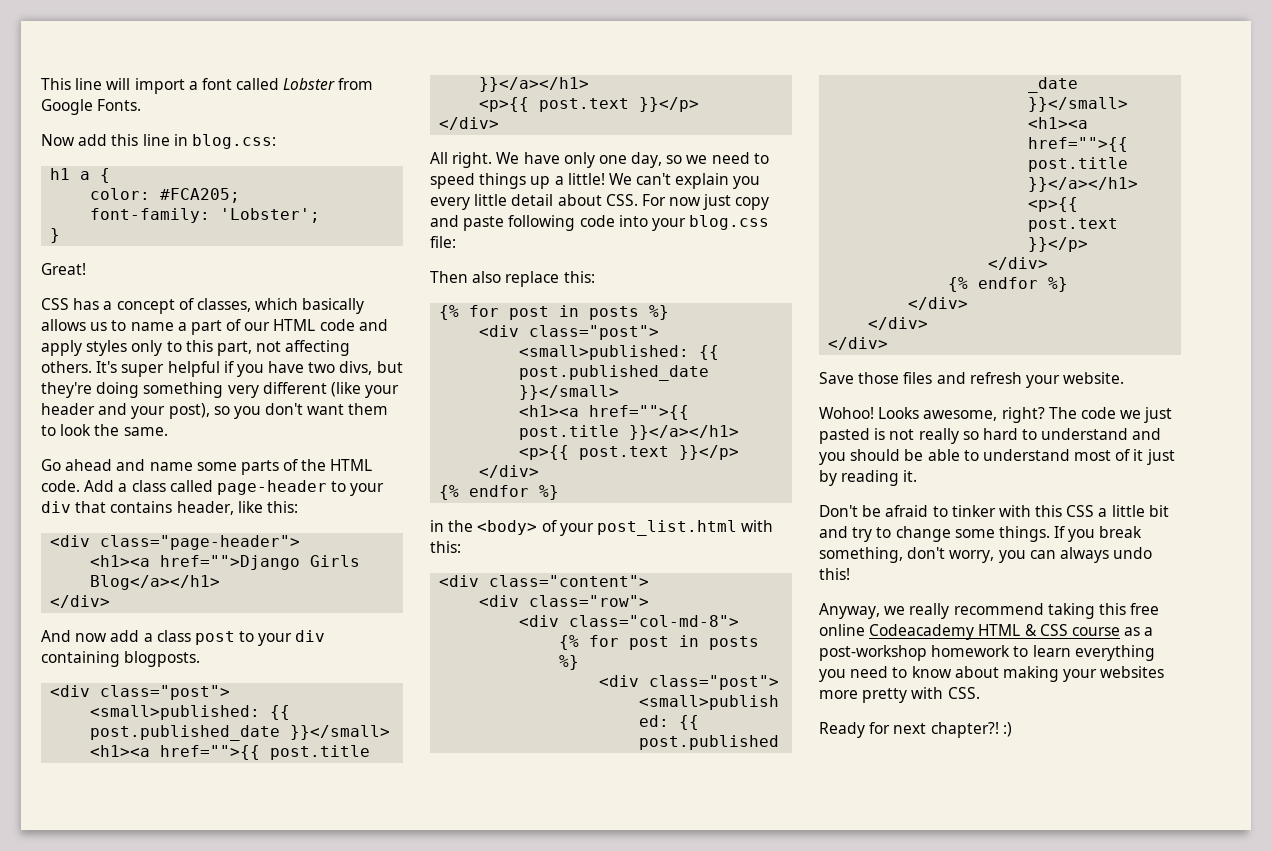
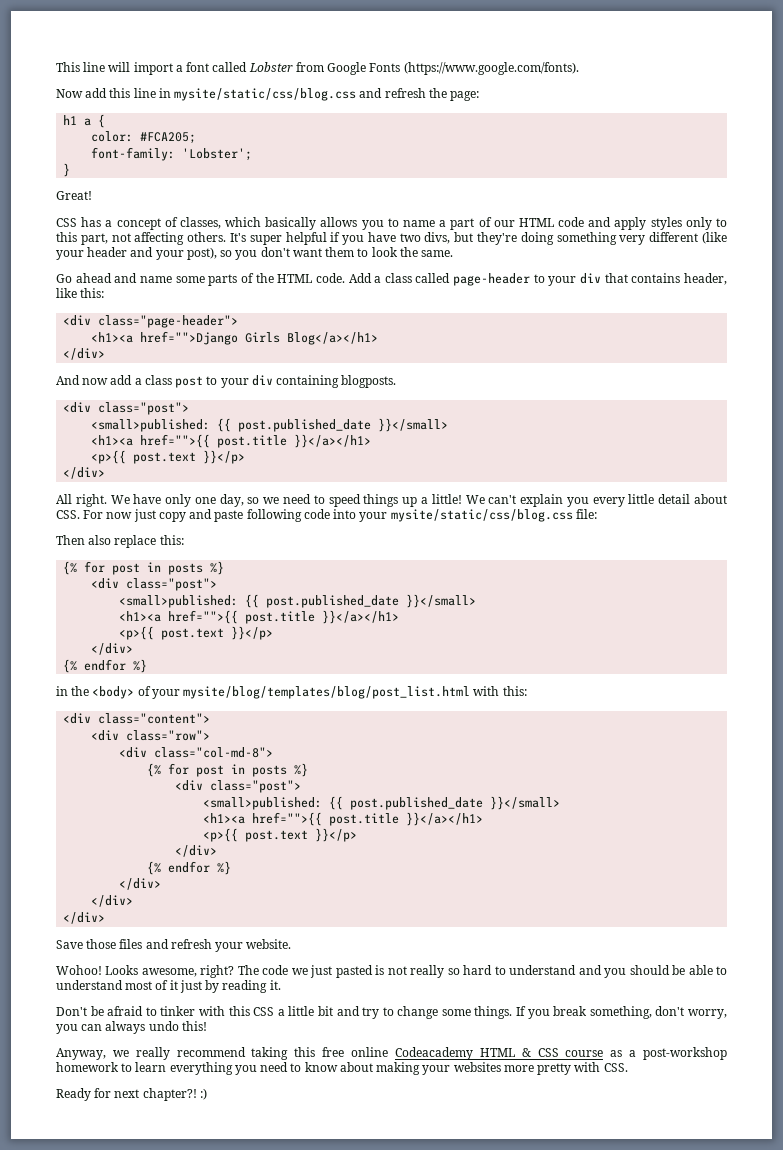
- This line will import a font called Lobster from Google Fonts.
+ This line will import a font called Lobster from Google Fonts (https://www.google.com/fonts).
- Now add this line in blog.css:
+ Now add this line in mysite/static/css/blog.css and refresh the page:
- CSS has a concept of classes, which basically allows us to name a part of our HTML code and apply styles only to this part, not affecting others.
+ CSS has a concept of classes, which basically allows you to name a part of our HTML code and apply styles only to this part, not affecting others.
- We can't explain you every little detail about CSS. For now just copy and paste following code into your blog.css file:
+ We can't explain you every little detail about CSS. For now just copy and paste following code into your mysite/static/css/blog.css file:
- in the <body> of your post_list.html with this:
+ in the <body> of your mysite/blog/templates/blog/post_list.html with this:

